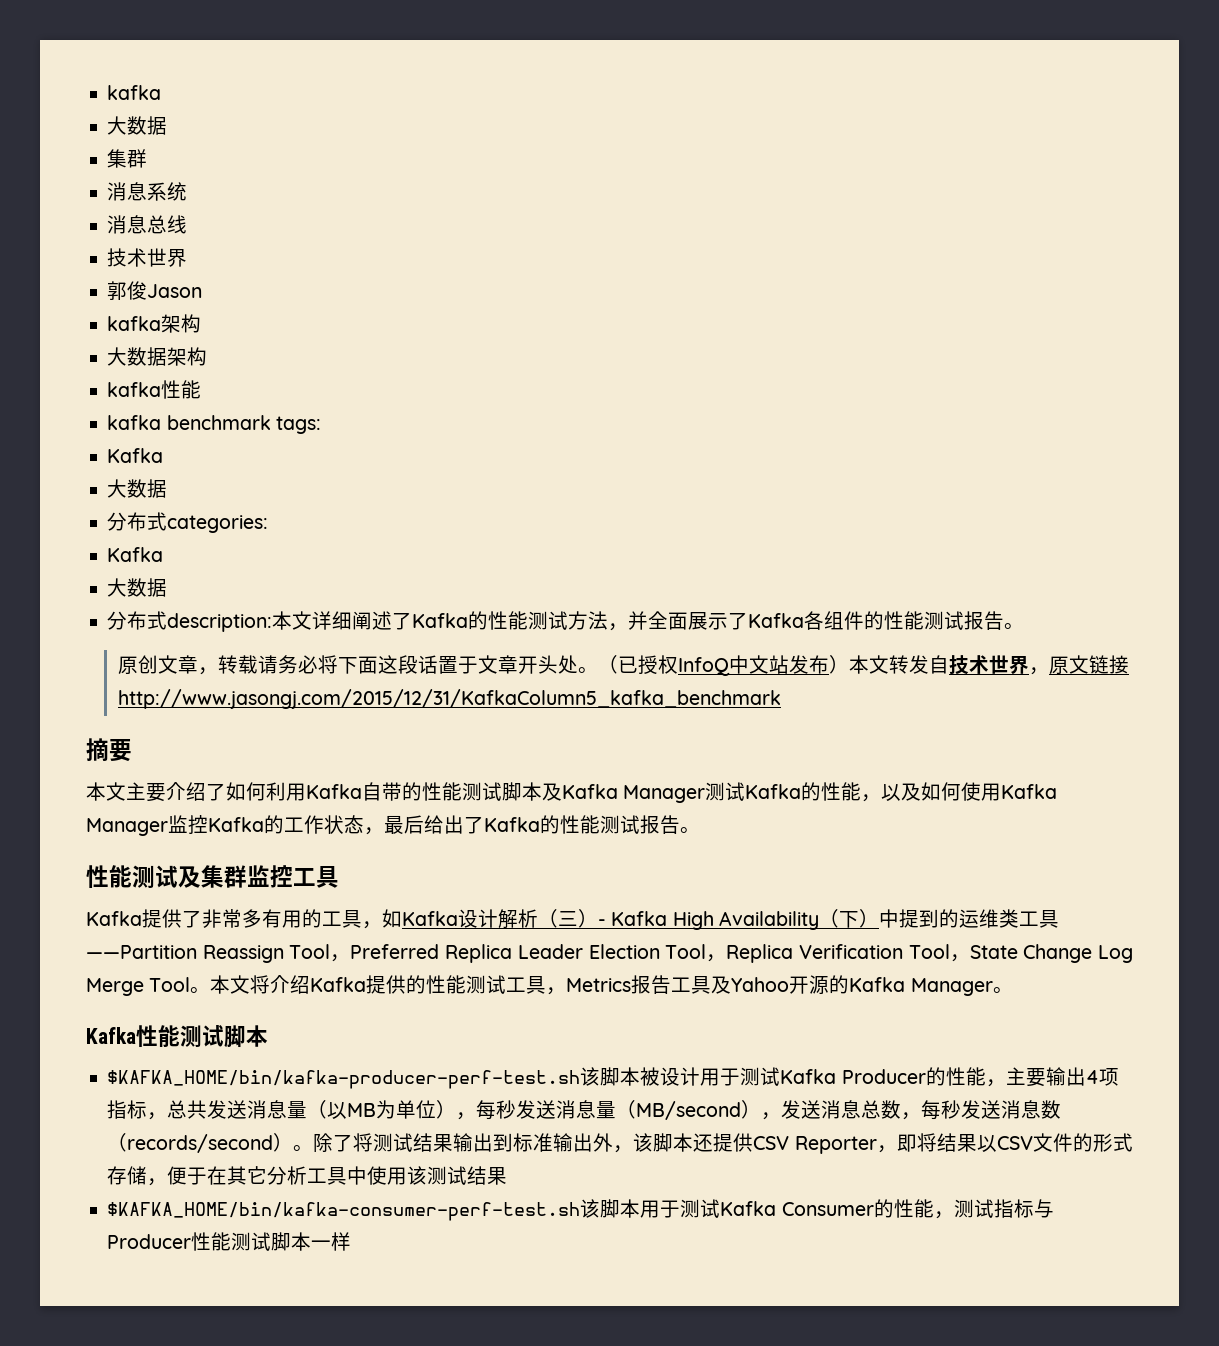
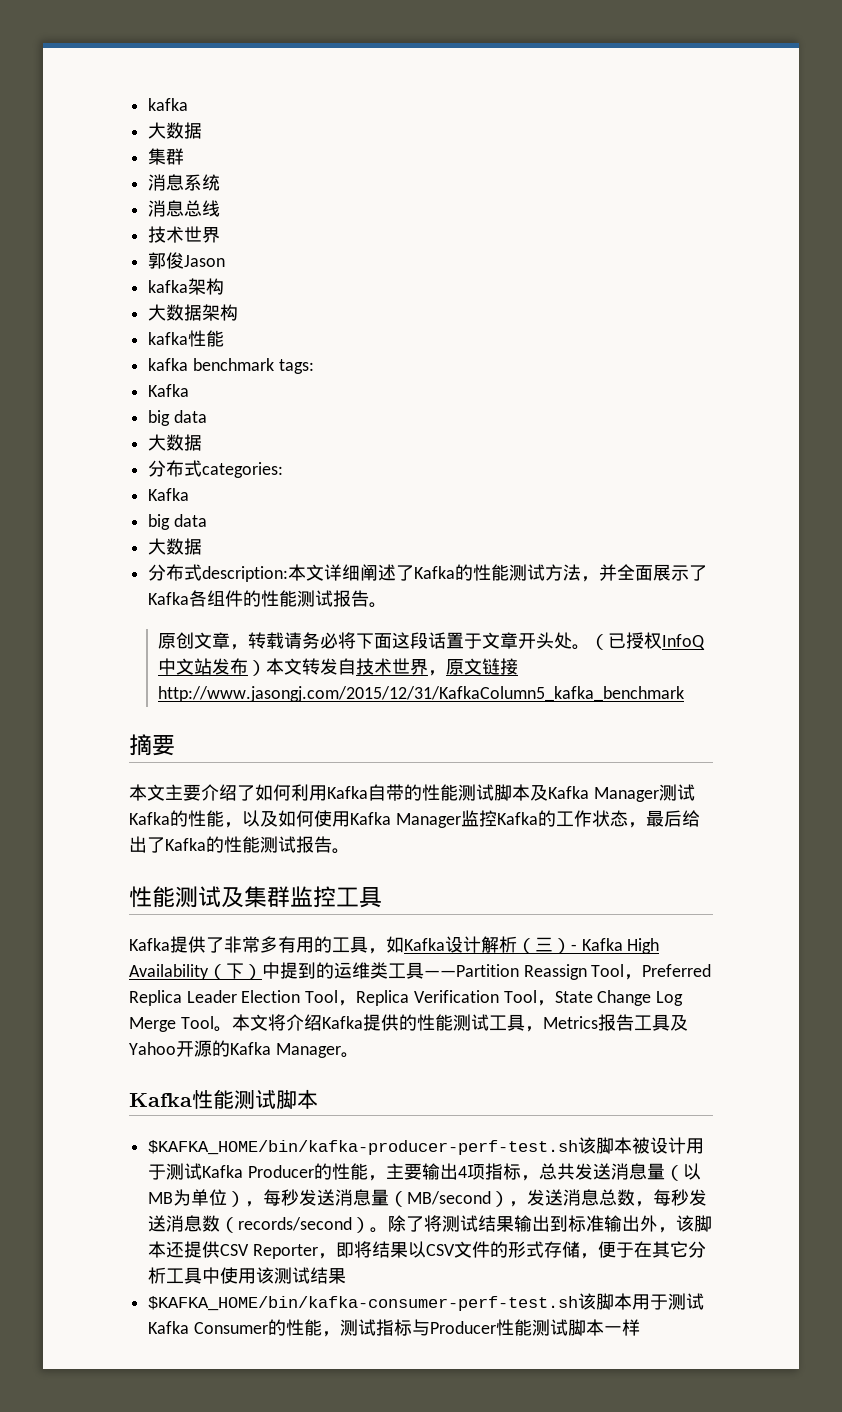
  kafka benchmark tags:
  Kafka
+ big data
  分布式categories:
  Kafka
+ big data

